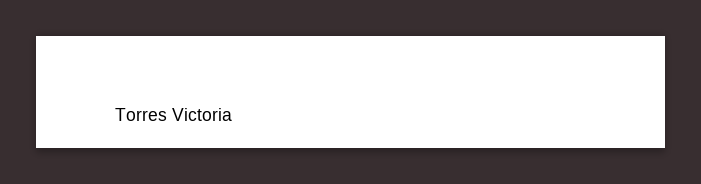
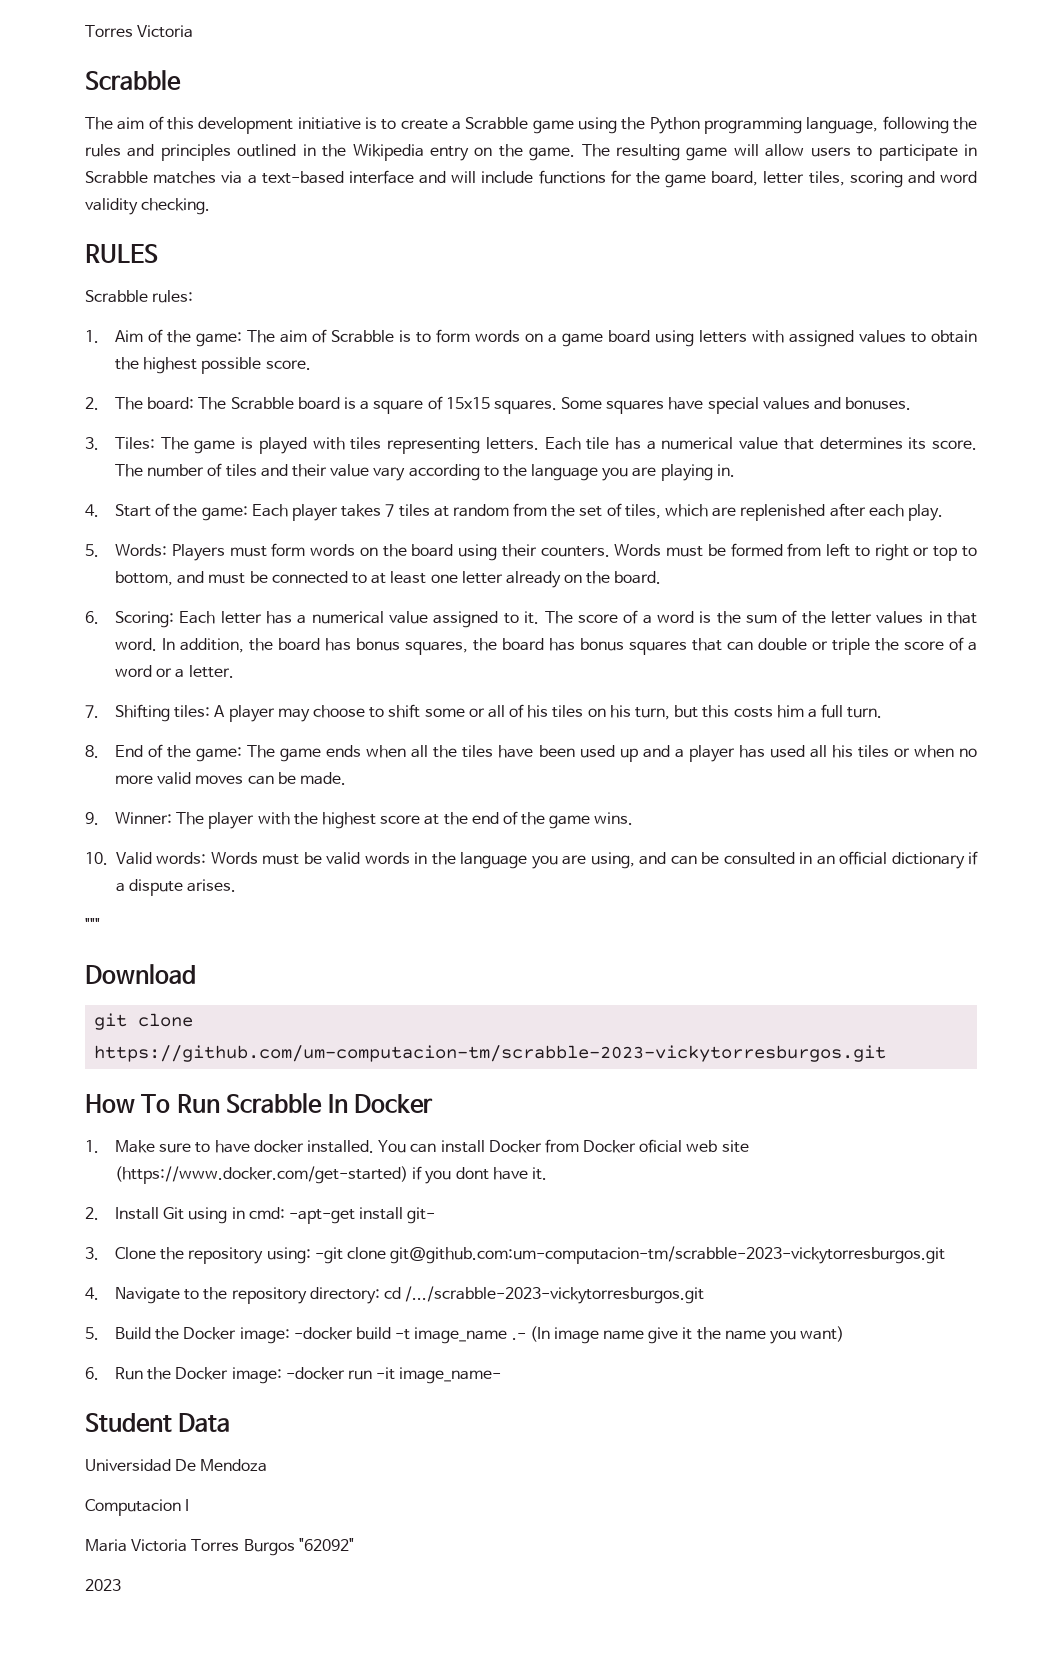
  Torres Victoria
+ Scrabble
+ The aim of this development initiative is to create a Scrabble game using the Python programming language, following the rules and principles outlined in the Wikipedia entry on the game. The resulting game will allow users to participate in Scrabble matches via a text-based interface and will include functions for the game board, letter tiles, scoring and word validity checking.
+ RULES
+ Scrabble rules:
+ 1. Aim of the game: The aim of Scrabble is to form words on a game board using letters with assigned values to obtain the highest possible score.
+ 2. The board: The Scrabble board is a square of 15x15 squares. Some squares have special values and bonuses.
+ 3. Tiles: The game is played with tiles representing letters. Each tile has a numerical value that determines its score. The number of tiles and their value vary according to the language you are playing in.
+ 4. Start of the game: Each player takes 7 tiles at random from the set of tiles, which are replenished after each play.
+ 5. Words: Players must form words on the board using their counters. Words must be formed from left to right or top to bottom, and must be connected to at least one letter already on the board.
+ 6. Scoring: Each letter has a numerical value assigned to it. The score of a word is the sum of the letter values in that word. In addition, the board has bonus squares, the board has bonus squares that can double or triple the score of a word or a letter.
+ 7. Shifting tiles: A player may choose to shift some or all of his tiles on his turn, but this costs him a full turn.
+ 8. End of the game: The game ends when all the tiles have been used up and a player has used all his tiles or when no more valid moves can be made.
+ 9. Winner: The player with the highest score at the end of the game wins.
+ 10. Valid words: Words must be valid words in the language you are using, and can be consulted in an official dictionary if a dispute arises.
+ """
+ Download
+ git clone https://github.com/um-computacion-tm/scrabble-2023-vickytorresburgos.git
+ How To Run Scrabble In Docker
+ 1. Make sure to have docker installed. You can install Docker from Docker oficial web site (https://www.docker.com/get-started) if you dont have it.
+ 2. Install Git using in cmd: -apt-get install git-
+ 3. Clone the repository using: -git clone git@github.com:um-computacion-tm/scrabble-2023-vickytorresburgos.git
+ 4. Navigate to the repository directory: cd /.../scrabble-2023-vickytorresburgos.git
+ 5. Build the Docker image: -docker build -t image_name .- (In image name give it the name you want)
+ 6. Run the Docker image: -docker run -it image_name-
+ Student Data
+ Universidad De Mendoza
+ Computacion I
+ Maria Victoria Torres Burgos "62092"
+ 2023

